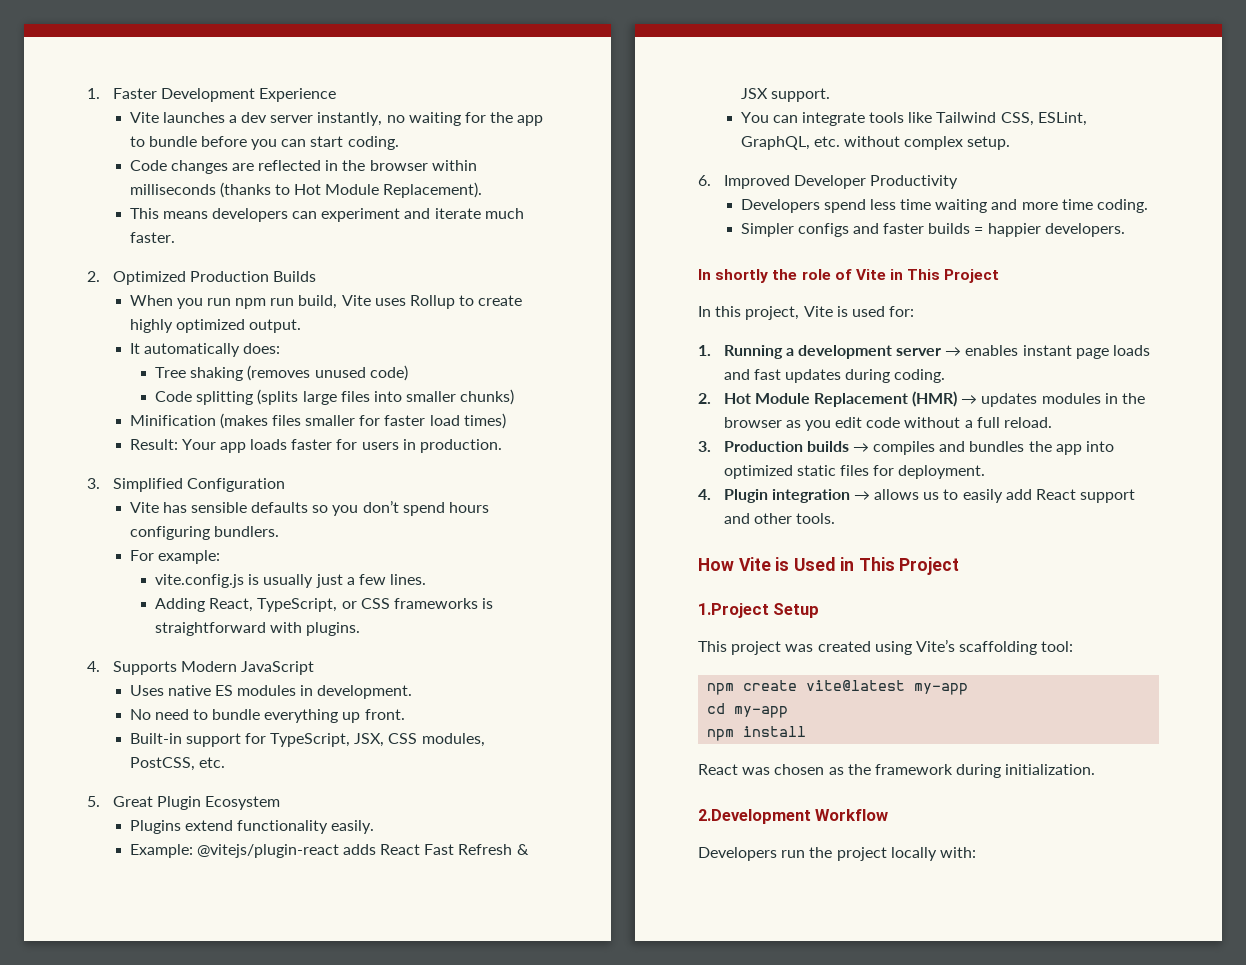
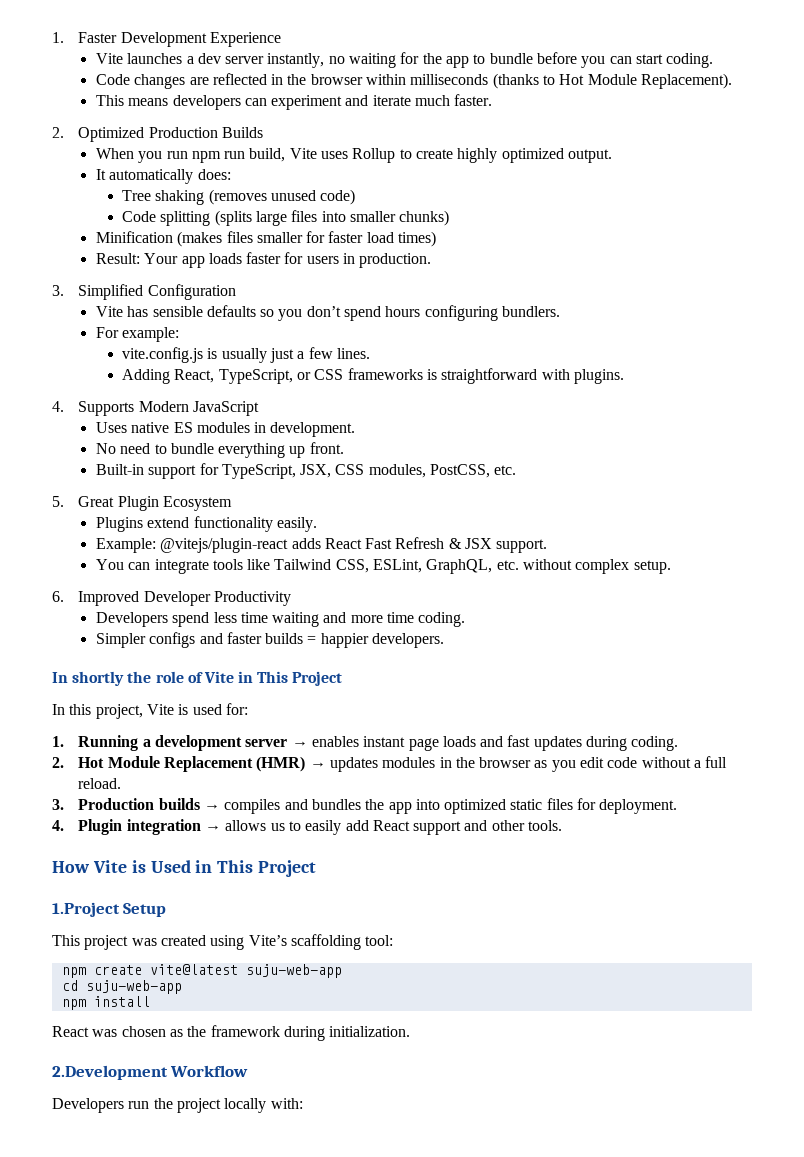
- npm create vite@latest my-app
+ npm create vite@latest suju-web-app
- cd my-app
+ cd suju-web-app

